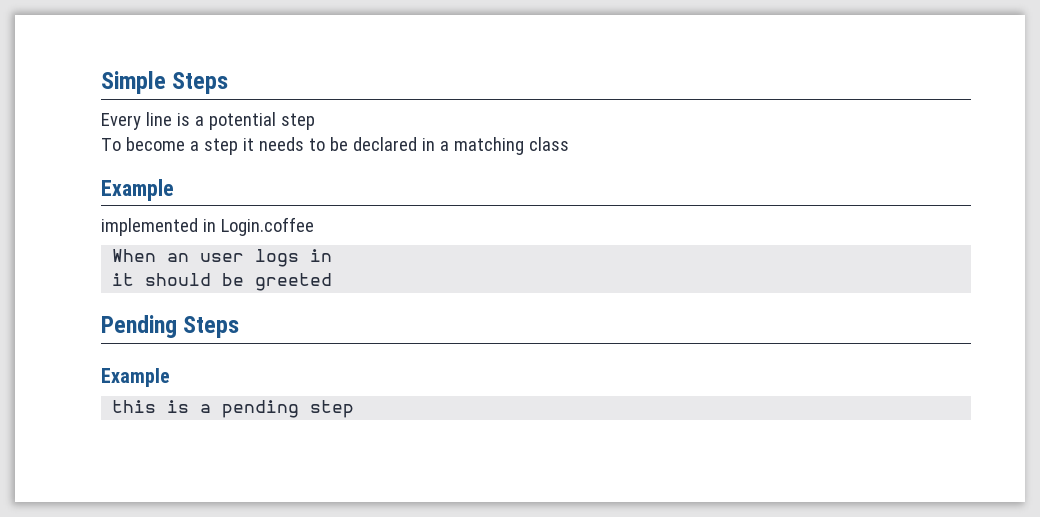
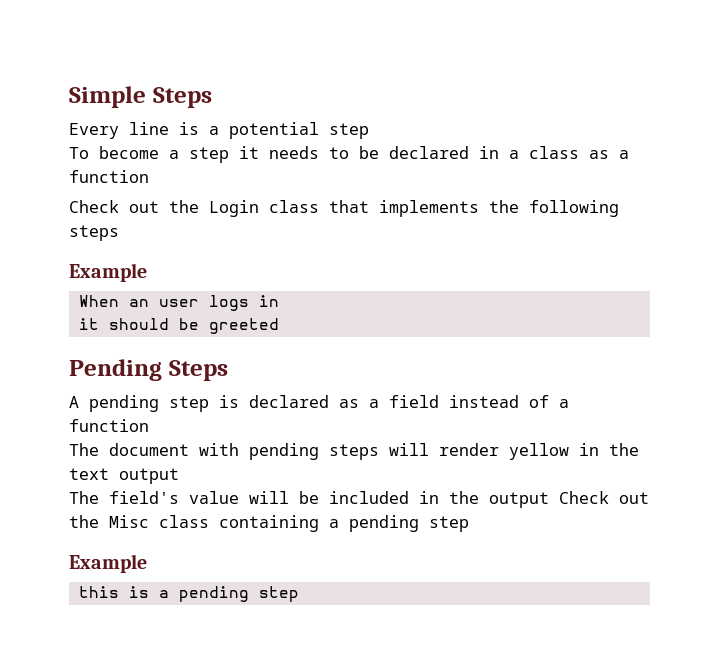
- To become a step it needs to be declared in a matching class
+ To become a step it needs to be declared in a class as a function
+ Check out the Login class that implements the following steps
  Example
- implemented in Login.coffee
+ A pending step is declared as a field instead of a function
+ The document with pending steps will render yellow in the text output
+ The field's value will be included in the output Check out the Misc class containing a pending step

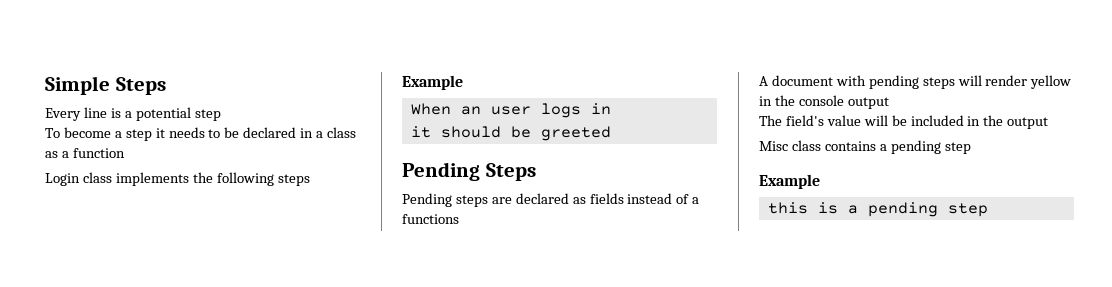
- Check out the Login class that implements the following steps
+ Login class implements the following steps
- A pending step is declared as a field instead of a function
- The document with pending steps will render yellow in the text output
+ Pending steps are declared as fields instead of a functions
+ A document with pending steps will render yellow in the console output
- The field's value will be included in the output Check out the Misc class containing a pending step
+ The field's value will be included in the output
+ Misc class contains a pending step

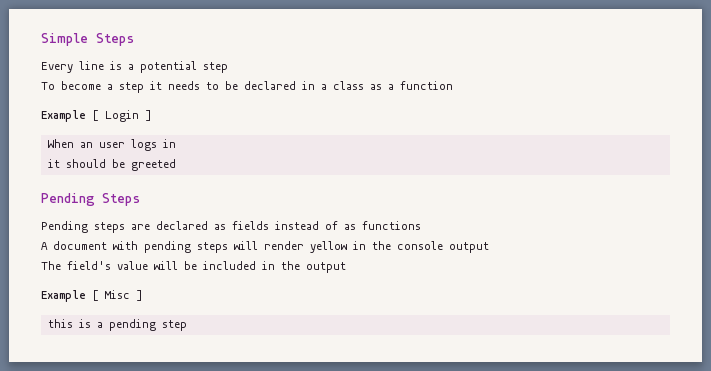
- Login class implements the following steps
- Example
+ Example [ Login ]
- Pending steps are declared as fields instead of a functions
+ Pending steps are declared as fields instead of as functions
- Misc class contains a pending step
- Example
+ Example [ Misc ]

